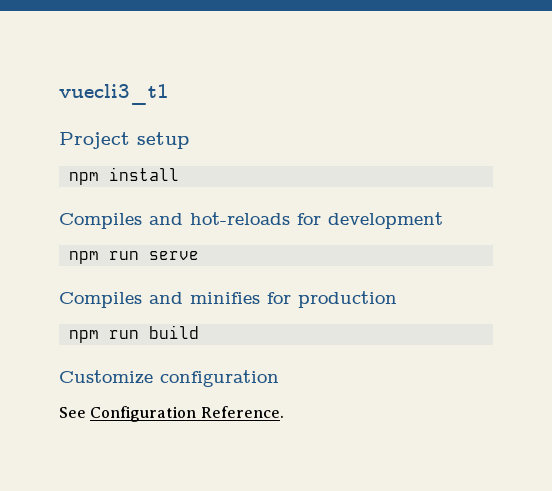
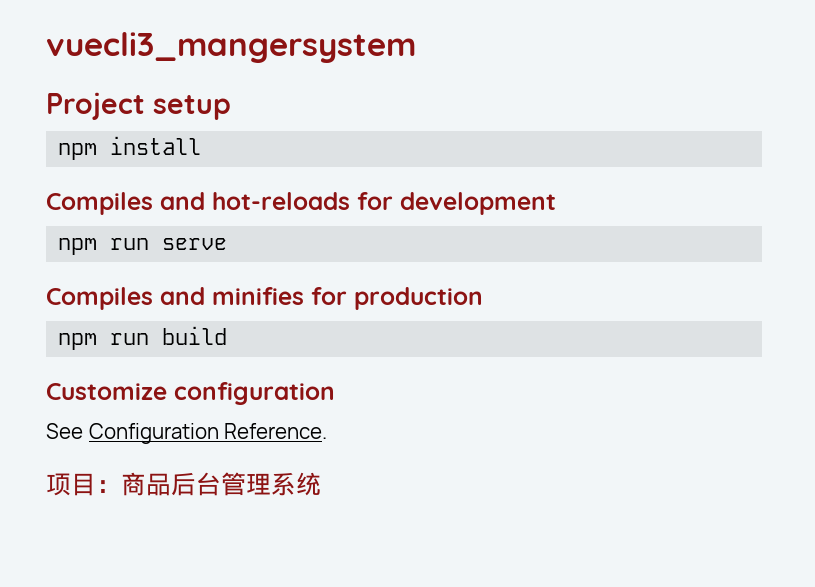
- vuecli3_t1
+ vuecli3_mangersystem
+ 项目：商品后台管理系统

